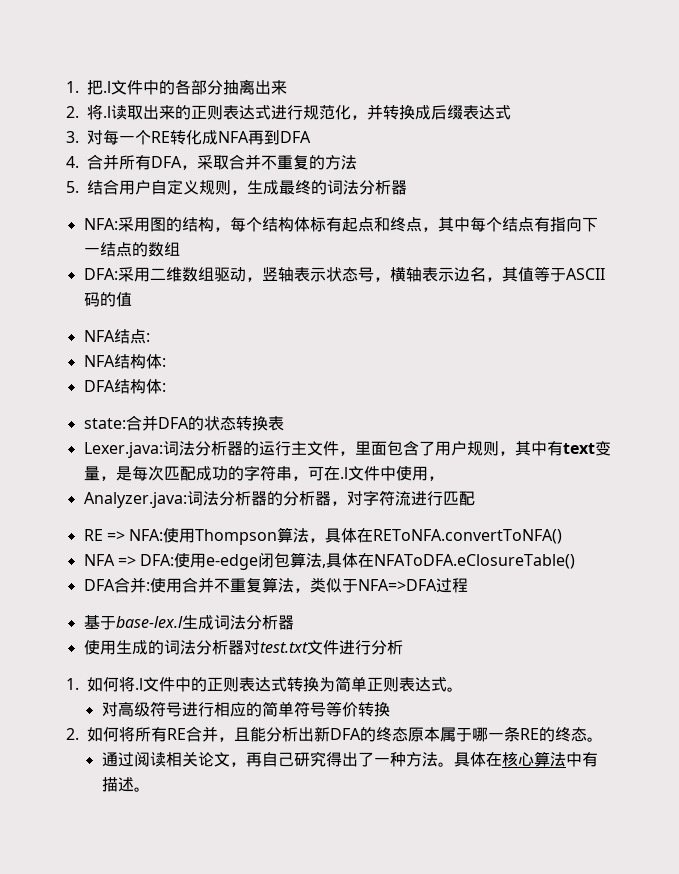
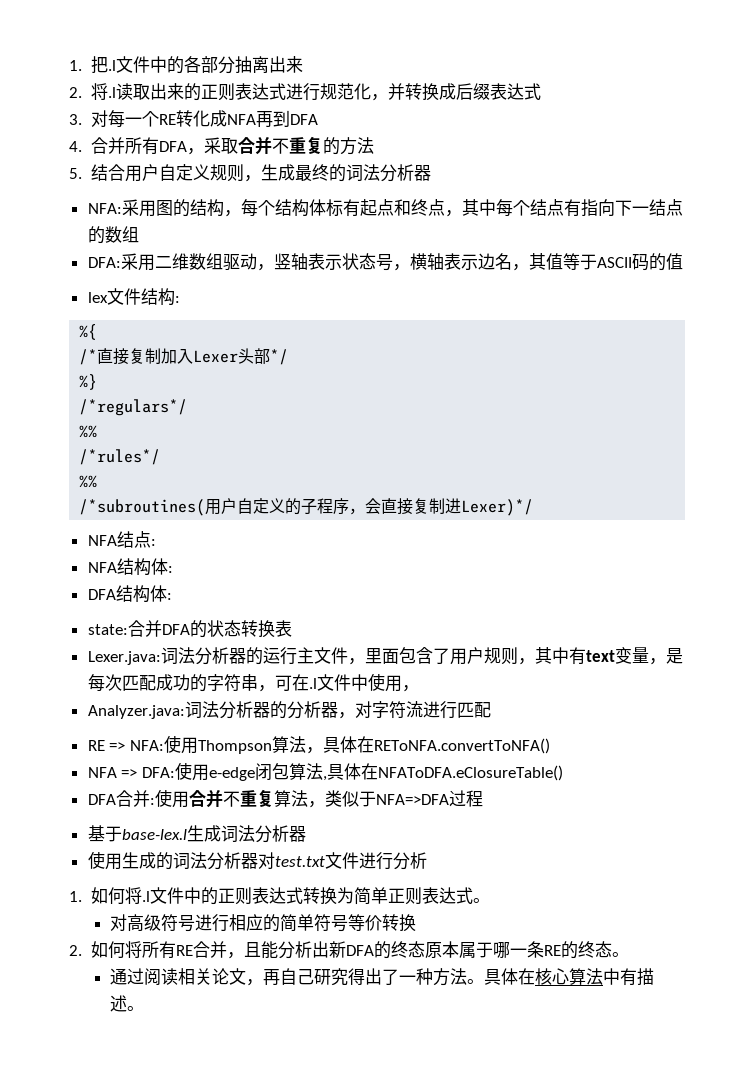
+ lex文件结构:
+ %{
+ /*直接复制加入Lexer头部*/
+ %}
+ /*regulars*/
+ %%
+ /*rules*/
+ %%
+ /*subroutines(用户自定义的子程序，会直接复制进Lexer)*/

